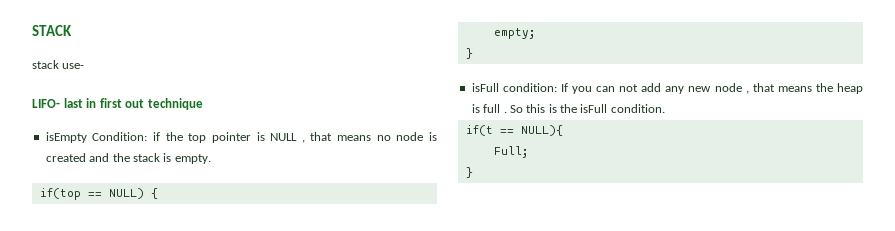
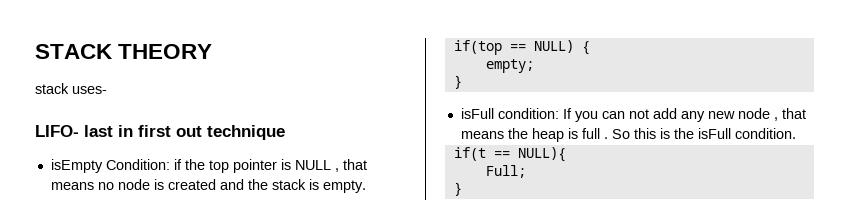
- STACK
- stack use-
+ STACK THEORY
+ stack uses-

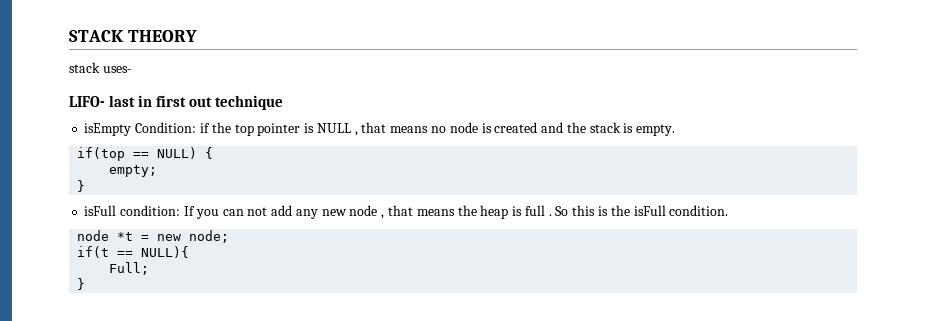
+ node *t = new node;

